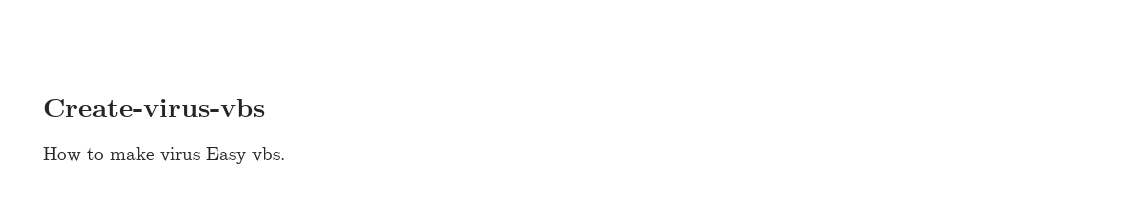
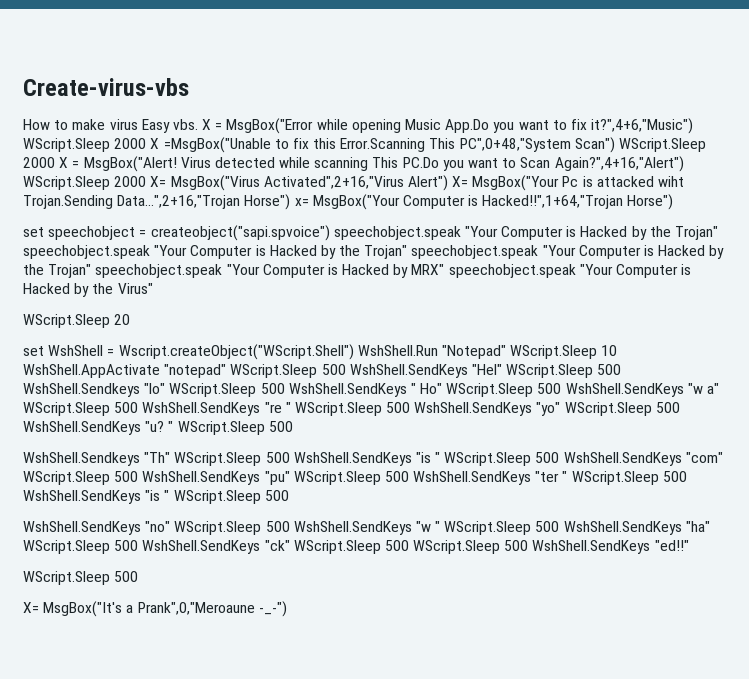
+ X = MsgBox("Error while opening Music App.Do you want to fix it?",4+6,"Music") WScript.Sleep 2000 X =MsgBox("Unable to fix this Error.Scanning This PC",0+48,"System Scan") WScript.Sleep 2000 X = MsgBox("Alert! Virus detected while scanning This PC.Do you want to Scan Again?",4+16,"Alert") WScript.Sleep 2000 X= MsgBox("Virus Activated",2+16,"Virus Alert") X= MsgBox("Your Pc is attacked wiht Trojan.Sending Data...",2+16,"Trojan Horse") x= MsgBox("Your Computer is Hacked!!",1+64,"Trojan Horse")
+ set speechobject = createobject("sapi.spvoice") speechobject.speak "Your Computer is Hacked by the Trojan" speechobject.speak "Your Computer is Hacked by the Trojan" speechobject.speak "Your Computer is Hacked by the Trojan" speechobject.speak "Your Computer is Hacked by MRX" speechobject.speak "Your Computer is Hacked by the Virus"
+ WScript.Sleep 20
+ set WshShell = Wscript.createObject("WScript.Shell") WshShell.Run "Notepad" WScript.Sleep 10 WshShell.AppActivate "notepad" WScript.Sleep 500 WshShell.SendKeys "Hel" WScript.Sleep 500 WshShell.Sendkeys "lo" WScript.Sleep 500 WshShell.SendKeys " Ho" WScript.Sleep 500 WshShell.SendKeys "w a" WScript.Sleep 500 WshShell.SendKeys "re " WScript.Sleep 500 WshShell.SendKeys "yo" WScript.Sleep 500 WshShell.SendKeys "u? " WScript.Sleep 500
+ WshShell.Sendkeys "Th" WScript.Sleep 500 WshShell.SendKeys "is " WScript.Sleep 500 WshShell.SendKeys "com" WScript.Sleep 500 WshShell.SendKeys "pu" WScript.Sleep 500 WshShell.SendKeys "ter " WScript.Sleep 500 WshShell.SendKeys "is " WScript.Sleep 500
+ WshShell.SendKeys "no" WScript.Sleep 500 WshShell.SendKeys "w " WScript.Sleep 500 WshShell.SendKeys "ha" WScript.Sleep 500 WshShell.SendKeys "ck" WScript.Sleep 500 WScript.Sleep 500 WshShell.SendKeys "ed!!"
+ WScript.Sleep 500
+ X= MsgBox("It's a Prank",0,"Meroaune -_-")

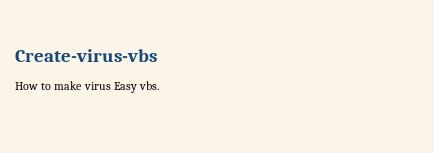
- X = MsgBox("Error while opening Music App.Do you want to fix it?",4+6,"Music") WScript.Sleep 2000 X =MsgBox("Unable to fix this Error.Scanning This PC",0+48,"System Scan") WScript.Sleep 2000 X = MsgBox("Alert! Virus detected while scanning This PC.Do you want to Scan Again?",4+16,"Alert") WScript.Sleep 2000 X= MsgBox("Virus Activated",2+16,"Virus Alert") X= MsgBox("Your Pc is attacked wiht Trojan.Sending Data...",2+16,"Trojan Horse") x= MsgBox("Your Computer is Hacked!!",1+64,"Trojan Horse")
- set speechobject = createobject("sapi.spvoice") speechobject.speak "Your Computer is Hacked by the Trojan" speechobject.speak "Your Computer is Hacked by the Trojan" speechobject.speak "Your Computer is Hacked by the Trojan" speechobject.speak "Your Computer is Hacked by MRX" speechobject.speak "Your Computer is Hacked by the Virus"
- WScript.Sleep 20
- set WshShell = Wscript.createObject("WScript.Shell") WshShell.Run "Notepad" WScript.Sleep 10 WshShell.AppActivate "notepad" WScript.Sleep 500 WshShell.SendKeys "Hel" WScript.Sleep 500 WshShell.Sendkeys "lo" WScript.Sleep 500 WshShell.SendKeys " Ho" WScript.Sleep 500 WshShell.SendKeys "w a" WScript.Sleep 500 WshShell.SendKeys "re " WScript.Sleep 500 WshShell.SendKeys "yo" WScript.Sleep 500 WshShell.SendKeys "u? " WScript.Sleep 500
- WshShell.Sendkeys "Th" WScript.Sleep 500 WshShell.SendKeys "is " WScript.Sleep 500 WshShell.SendKeys "com" WScript.Sleep 500 WshShell.SendKeys "pu" WScript.Sleep 500 WshShell.SendKeys "ter " WScript.Sleep 500 WshShell.SendKeys "is " WScript.Sleep 500
- WshShell.SendKeys "no" WScript.Sleep 500 WshShell.SendKeys "w " WScript.Sleep 500 WshShell.SendKeys "ha" WScript.Sleep 500 WshShell.SendKeys "ck" WScript.Sleep 500 WScript.Sleep 500 WshShell.SendKeys "ed!!"
- WScript.Sleep 500
- X= MsgBox("It's a Prank",0,"Meroaune -_-")

